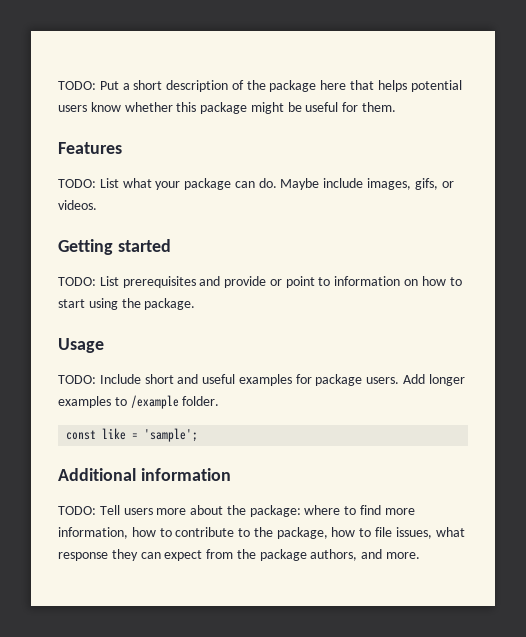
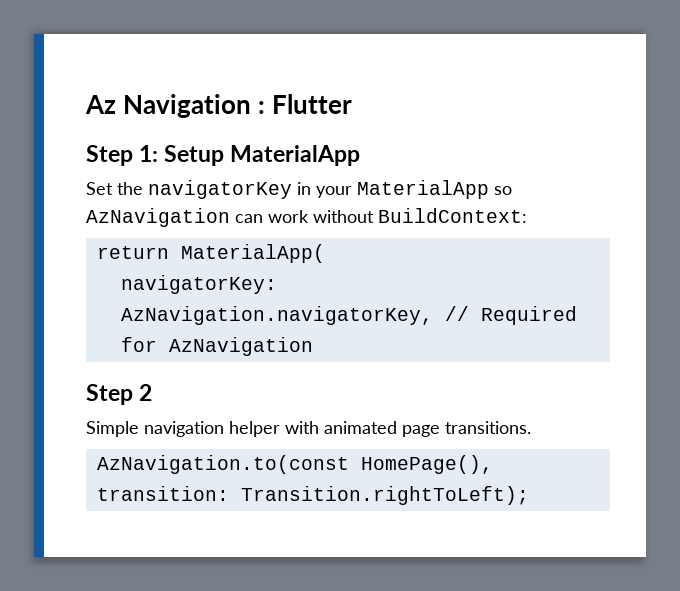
- TODO: Put a short description of the package here that helps potential users know whether this package might be useful for them.
- Features
- TODO: List what your package can do. Maybe include images, gifs, or videos.
- Getting started
- TODO: List prerequisites and provide or point to information on how to start using the package.
- Usage
- TODO: Include short and useful examples for package users. Add longer examples to /example folder.
- const like = 'sample';
- Additional information
- TODO: Tell users more about the package: where to find more information, how to contribute to the package, how to file issues, what response they can expect from the package authors, and more.
+ Az Navigation : Flutter
+ Step 1: Setup MaterialApp
+ Set the navigatorKey in your MaterialApp so AzNavigation can work without BuildContext:
+ return MaterialApp(
+ navigatorKey: AzNavigation.navigatorKey, // Required for AzNavigation
+ Step 2
+ Simple navigation helper with animated page transitions.
+ AzNavigation.to(const HomePage(), transition: Transition.rightToLeft);

